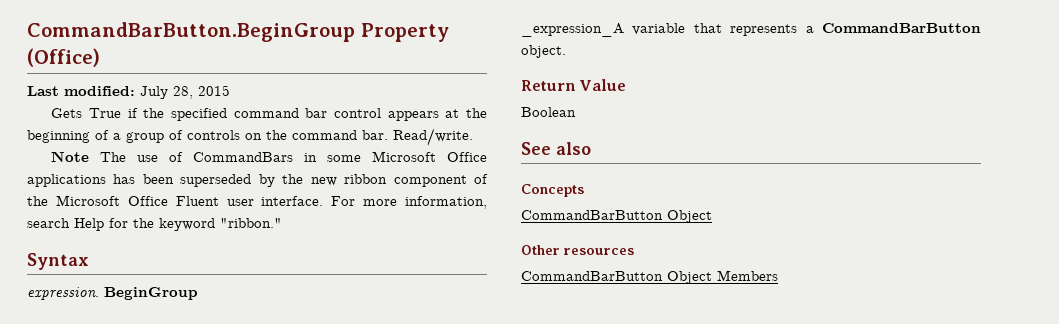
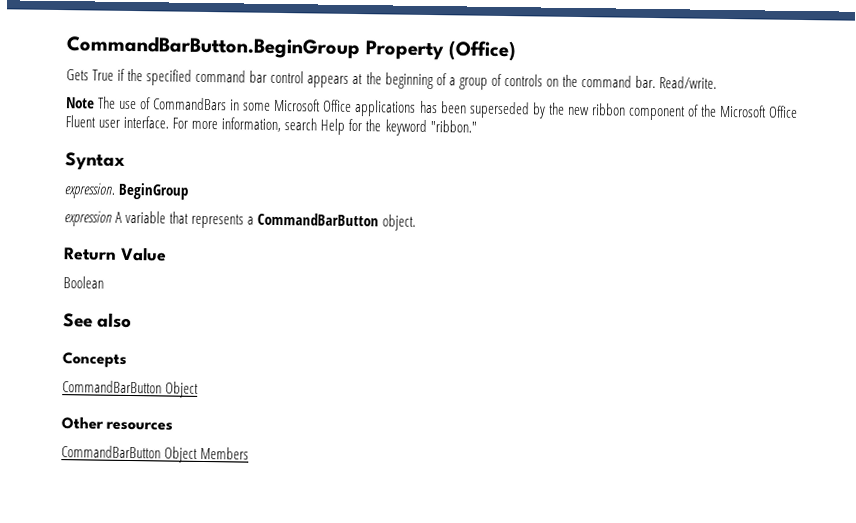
- Last modified: July 28, 2015
- _expression_A variable that represents a CommandBarButton object.
+ expression A variable that represents a CommandBarButton object.

